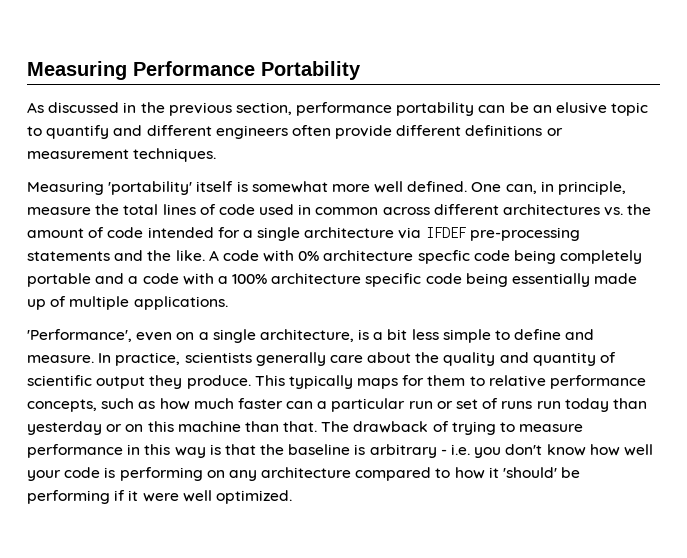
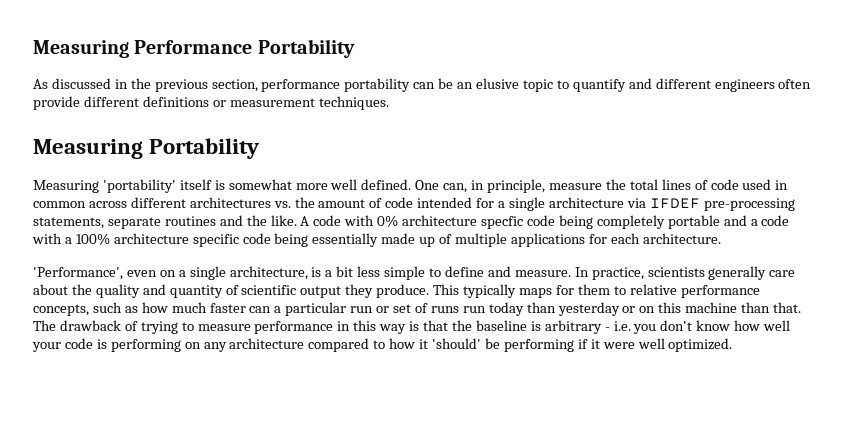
+ Measuring Portability
- One can, in principle, measure the total lines of code used in common across different architectures vs. the amount of code intended for a single architecture via IFDEF pre-processing statements and the like.
+ One can, in principle, measure the total lines of code used in common across different architectures vs. the amount of code intended for a single architecture via IFDEF pre-processing statements, separate routines and the like.
- A code with 0% architecture specfic code being completely portable and a code with a 100% architecture specific code being essentially made up of multiple applications.
+ A code with 0% architecture specfic code being completely portable and a code with a 100% architecture specific code being essentially made up of multiple applications for each architecture.

